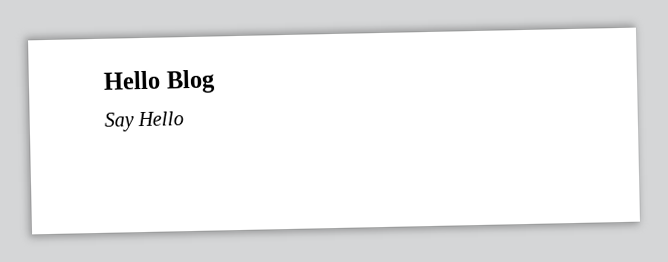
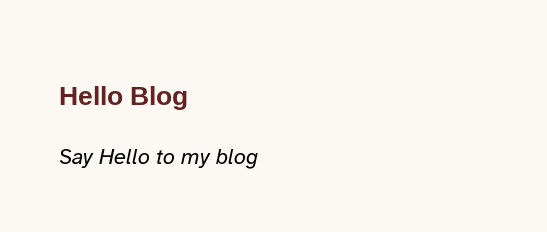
- Say Hello
+ Say Hello to my blog

